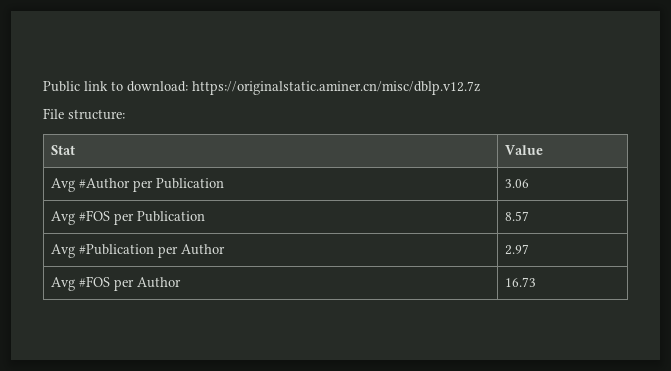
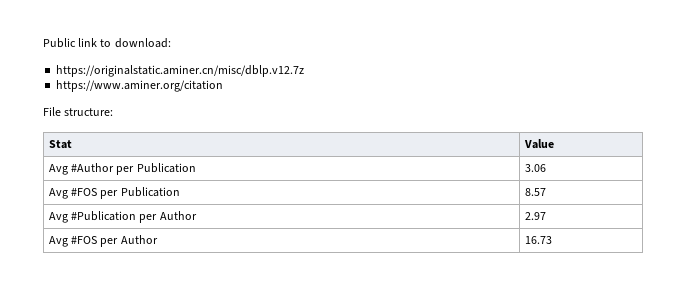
- Public link to download: https://originalstatic.aminer.cn/misc/dblp.v12.7z
+ Public link to download:
+ https://originalstatic.aminer.cn/misc/dblp.v12.7z
+ https://www.aminer.org/citation

